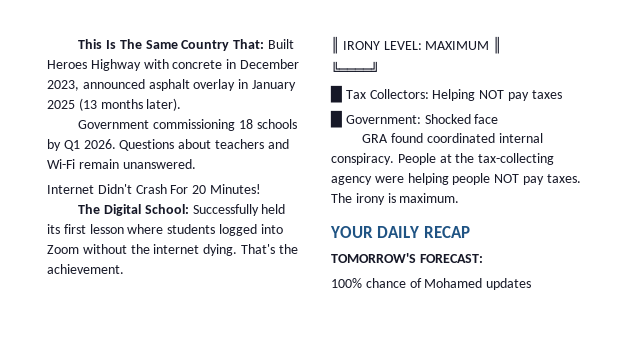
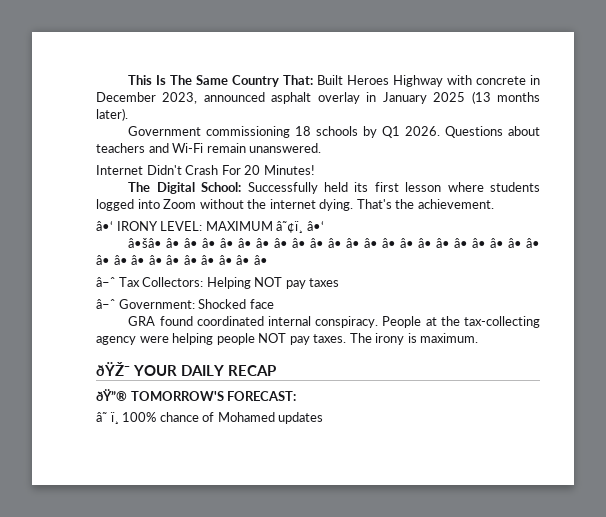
- ║ IRONY LEVEL: MAXIMUM ║
- ╚════╝
- █ Tax Collectors: Helping NOT pay taxes
+ â•‘ IRONY LEVEL: MAXIMUM â˜¢ï¸ â•‘
+ â•šâ• â• â• â• â• â• â• â• â• â• â• â• â• â• â• â• â• â• â• â• â• â• â• â• â• â• â• â• â• â• â• â•
+ â–ˆ Tax Collectors: Helping NOT pay taxes
- █ Government: Shocked face
+ â–ˆ Government: Shocked face
- YOUR DAILY RECAP
+ ðŸŽ¯ YOUR DAILY RECAP
- TOMORROW'S FORECAST:
+ ðŸ”® TOMORROW'S FORECAST:
- 100% chance of Mohamed updates
+ â˜ ï¸ 100% chance of Mohamed updates

